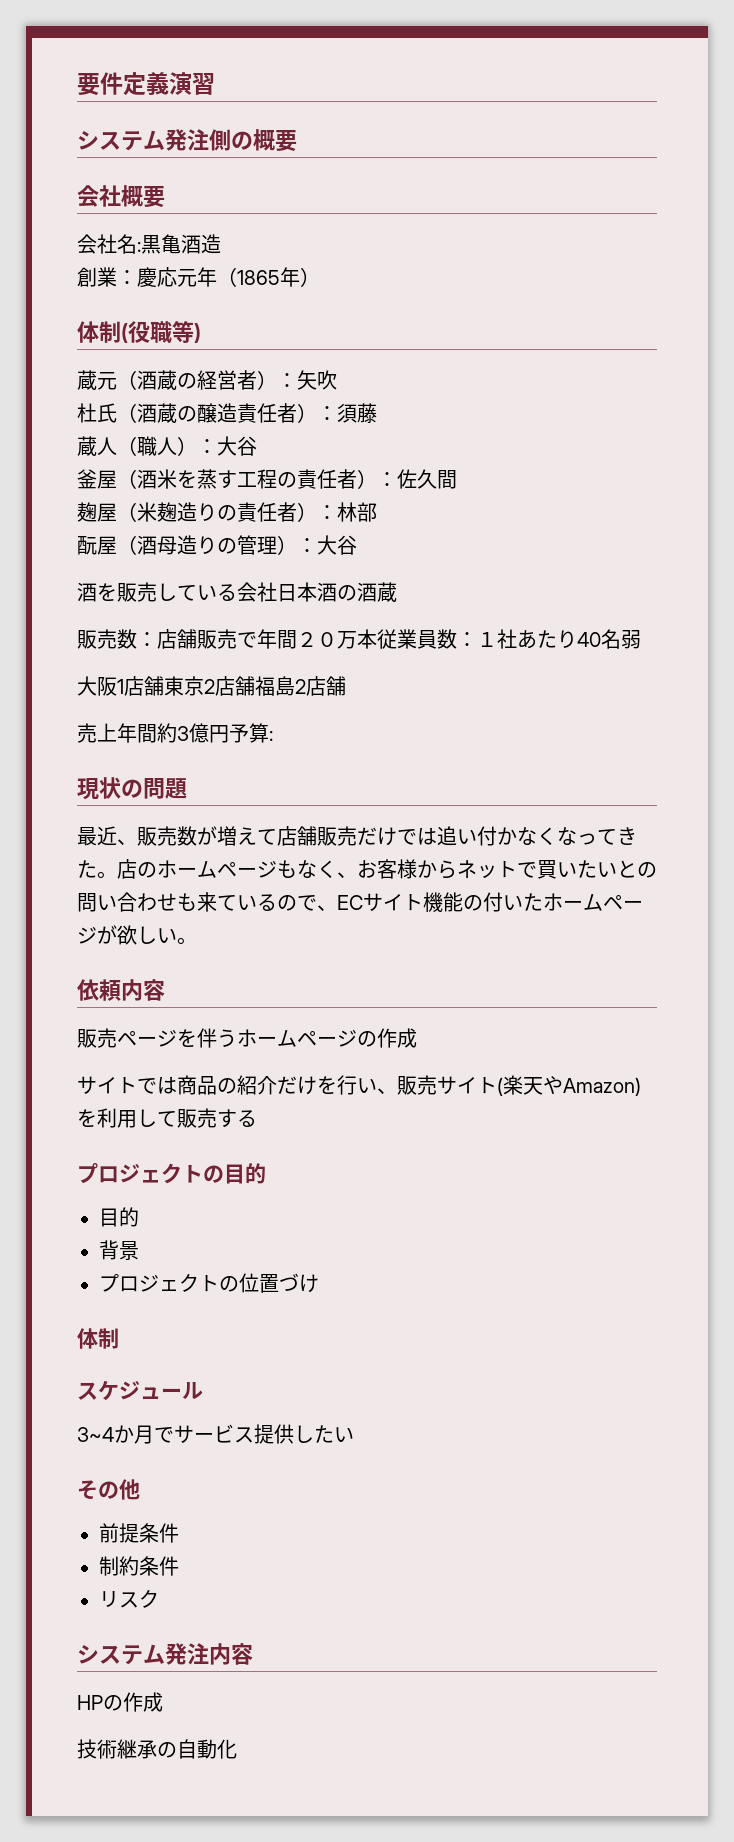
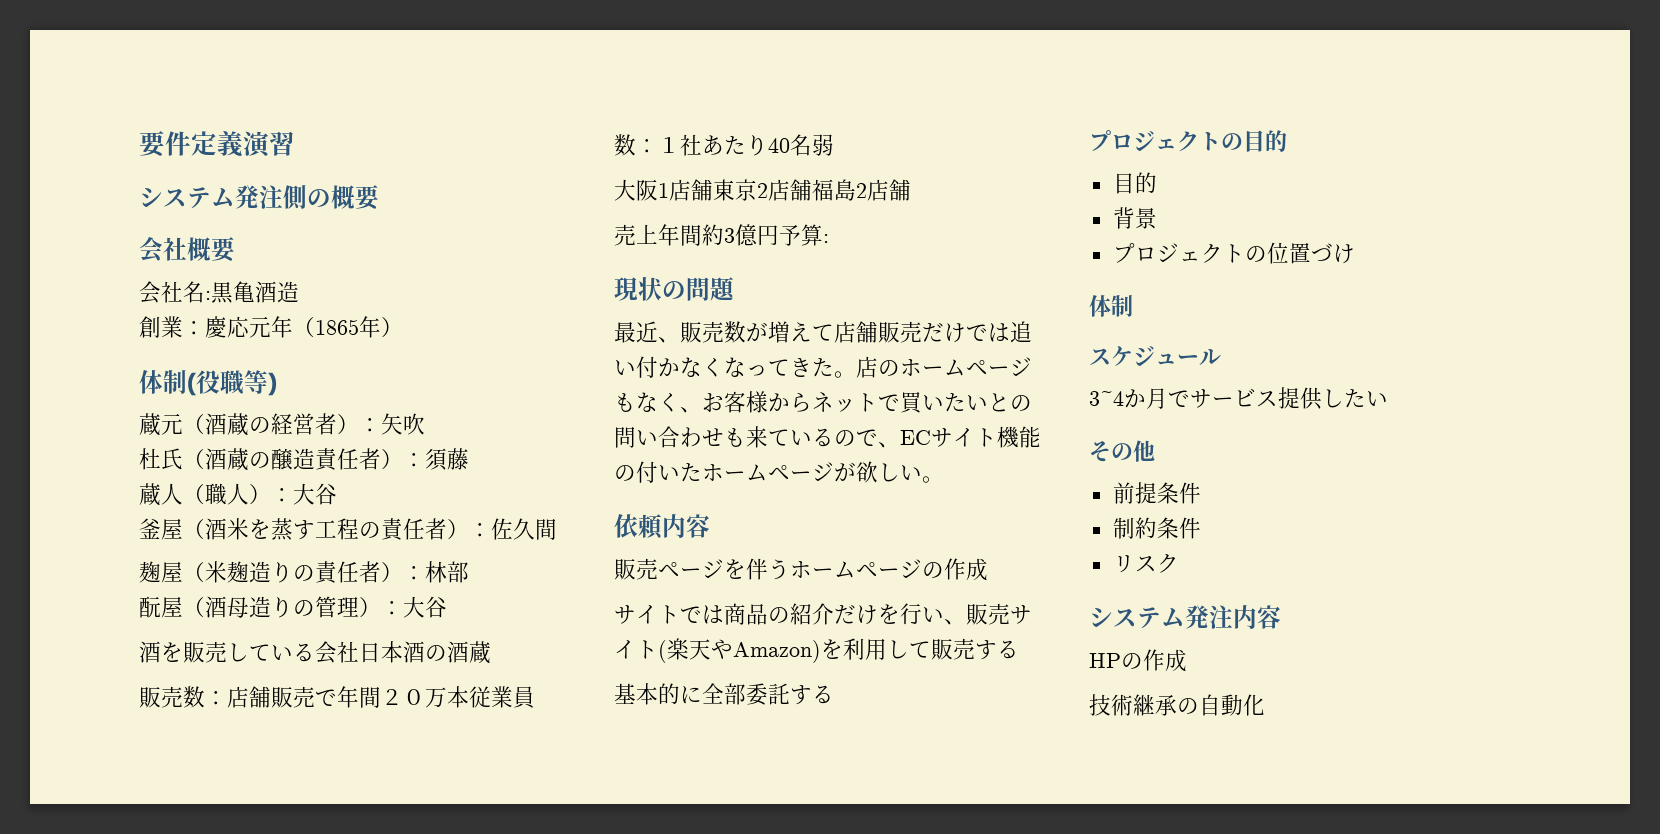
+ 基本的に全部委託する

